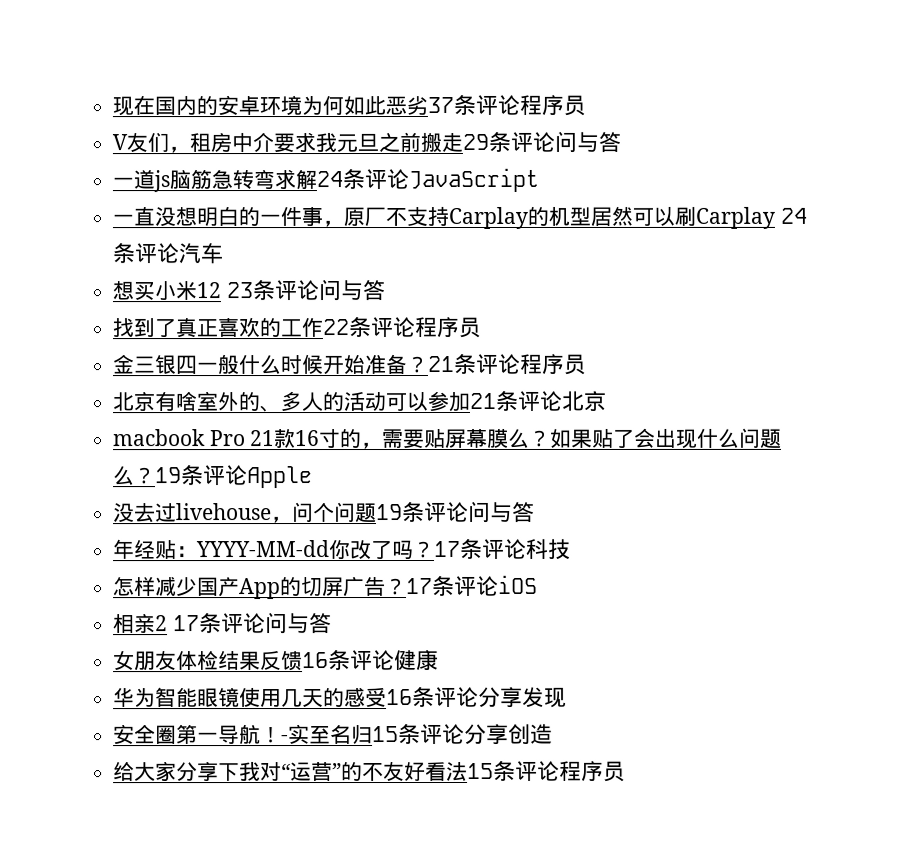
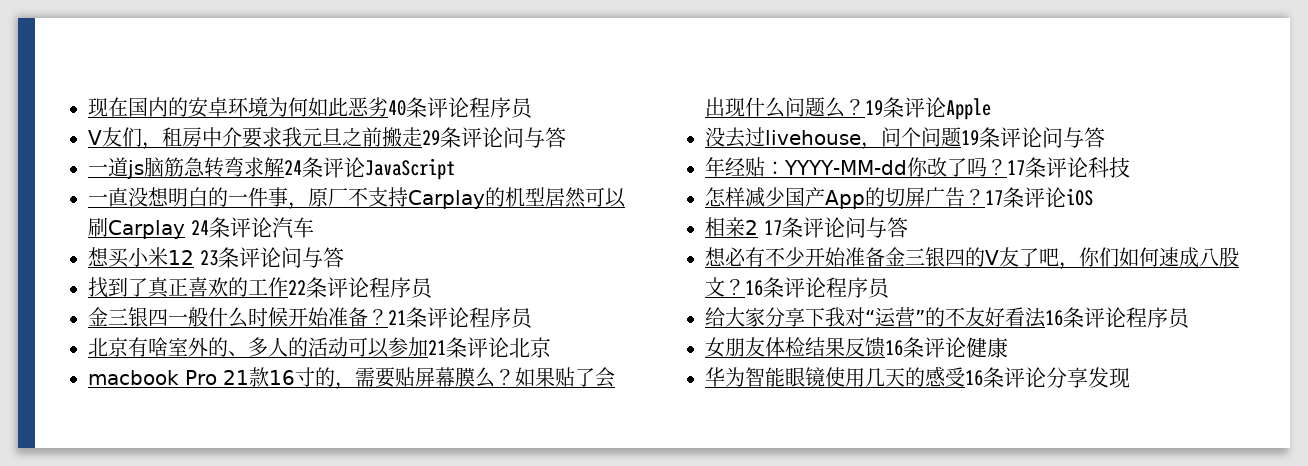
- 现在国内的安卓环境为何如此恶劣37条评论程序员
+ 现在国内的安卓环境为何如此恶劣40条评论程序员
+ 想必有不少开始准备金三银四的V友了吧，你们如何速成八股文？16条评论程序员
+ 给大家分享下我对“运营”的不友好看法16条评论程序员
- 安全圈第一导航！-实至名归15条评论分享创造
- 给大家分享下我对“运营”的不友好看法15条评论程序员

